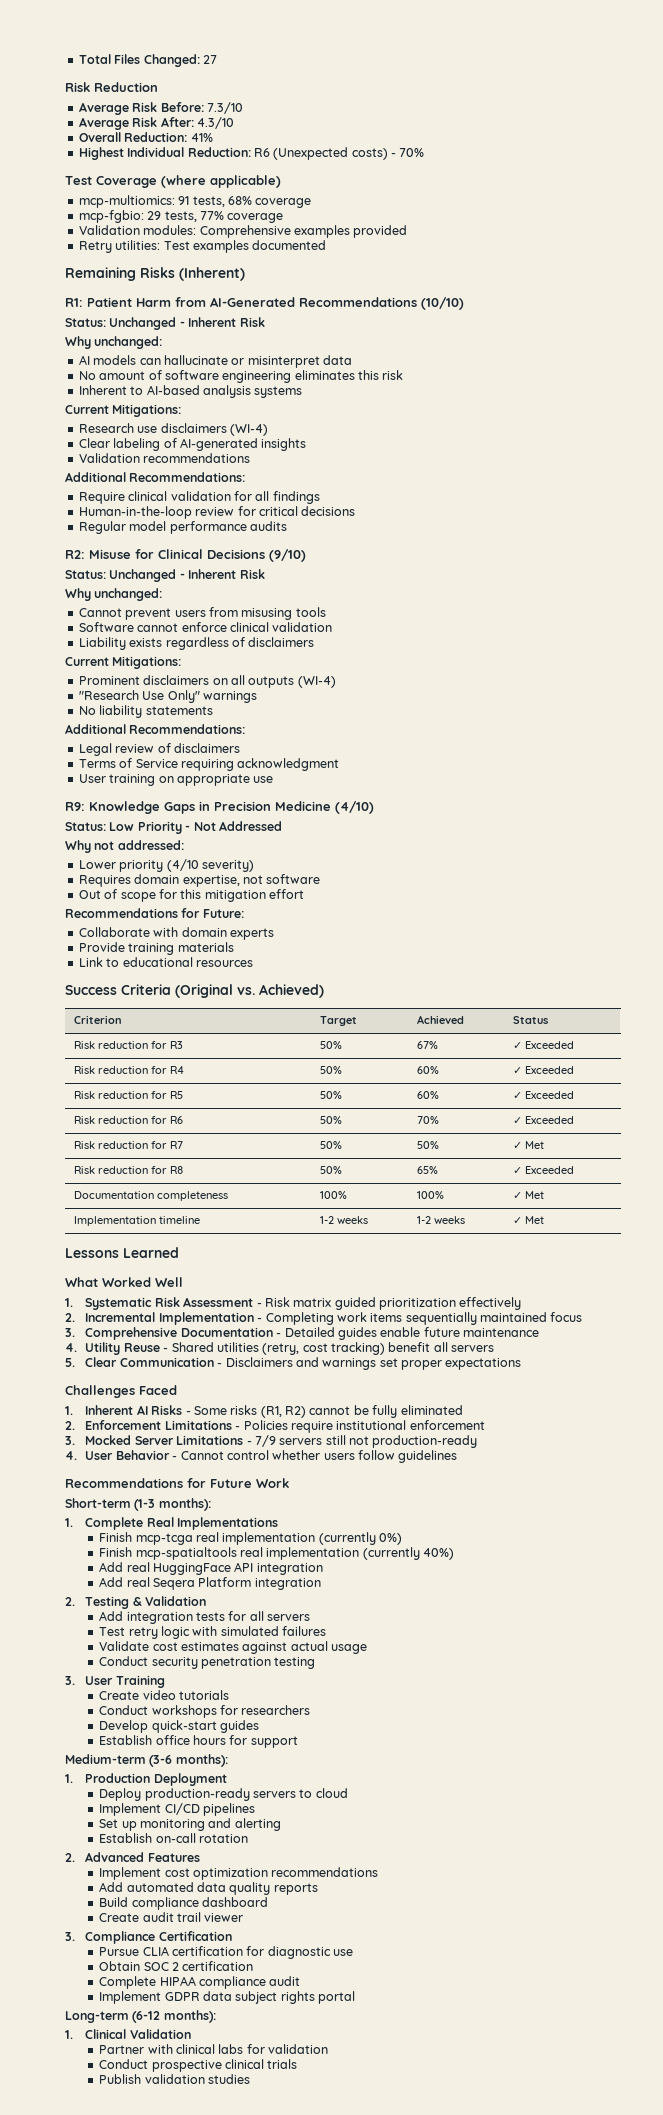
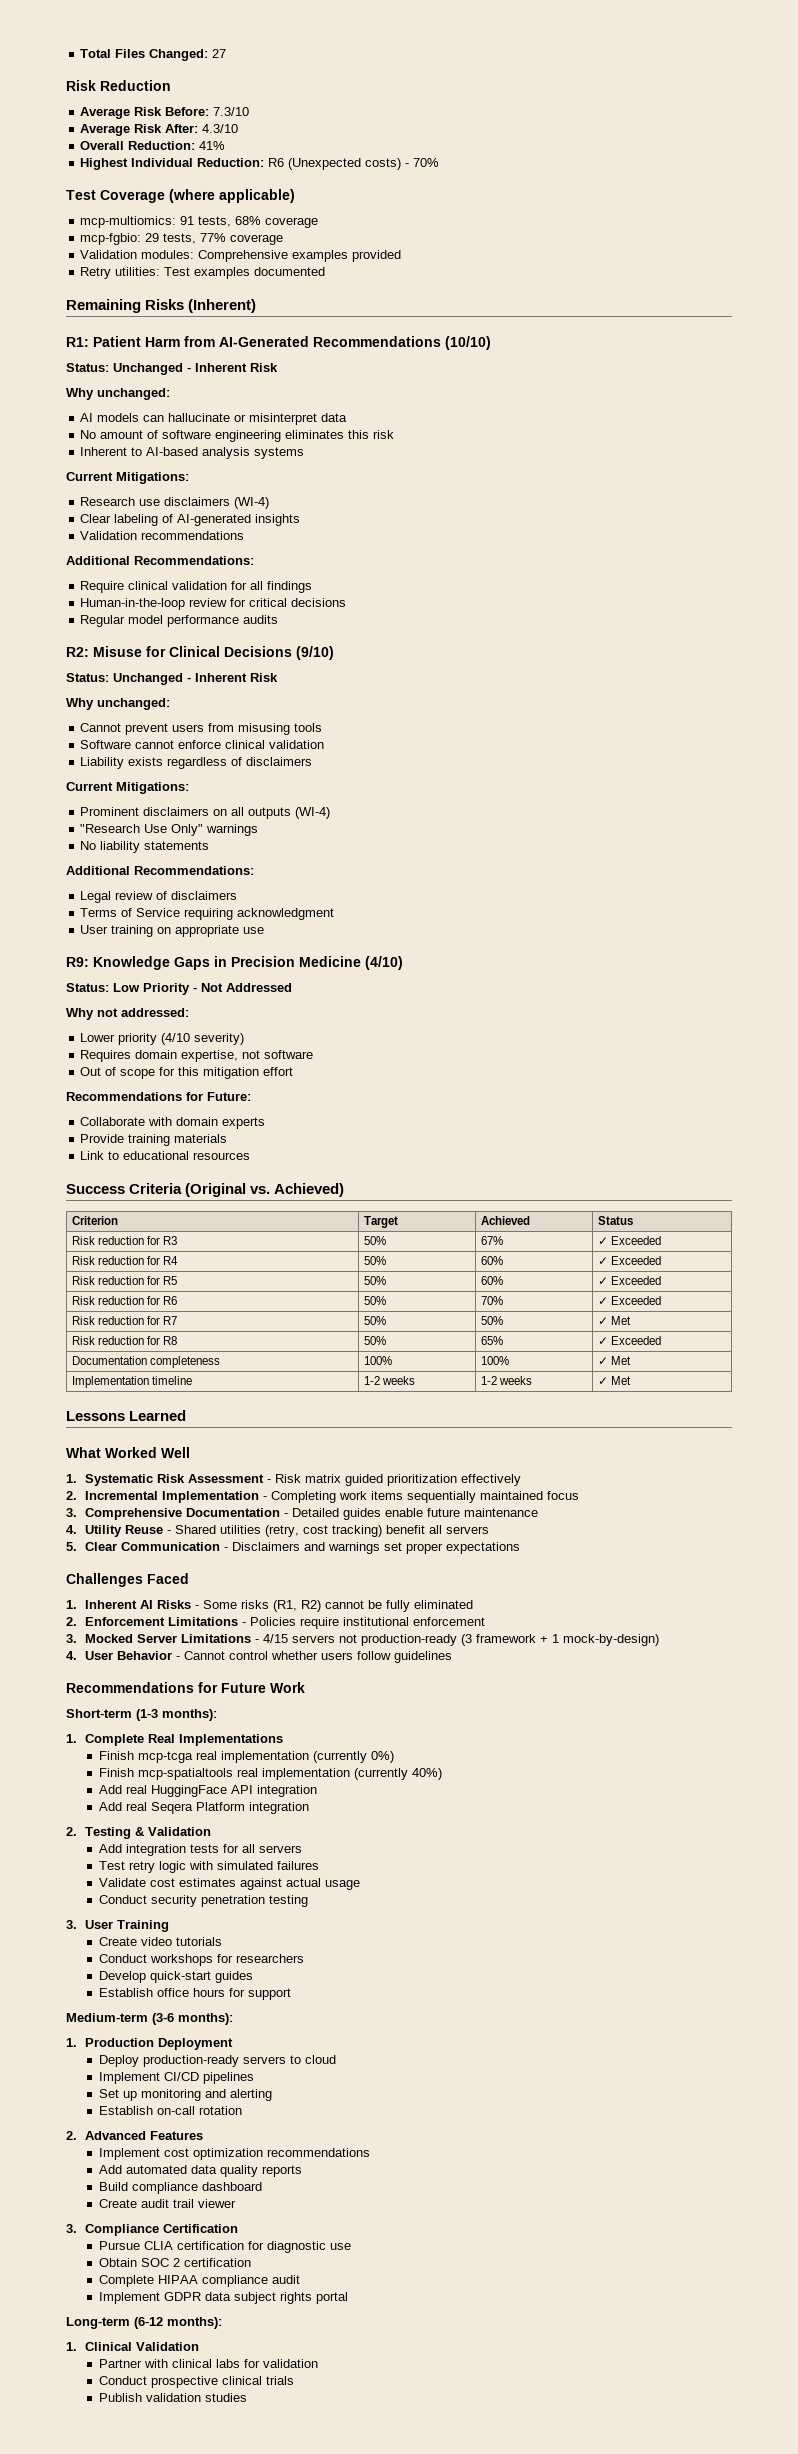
- 3. Mocked Server Limitations - 7/9 servers still not production-ready
+ 3. Mocked Server Limitations - 4/15 servers not production-ready (3 framework + 1 mock-by-design)

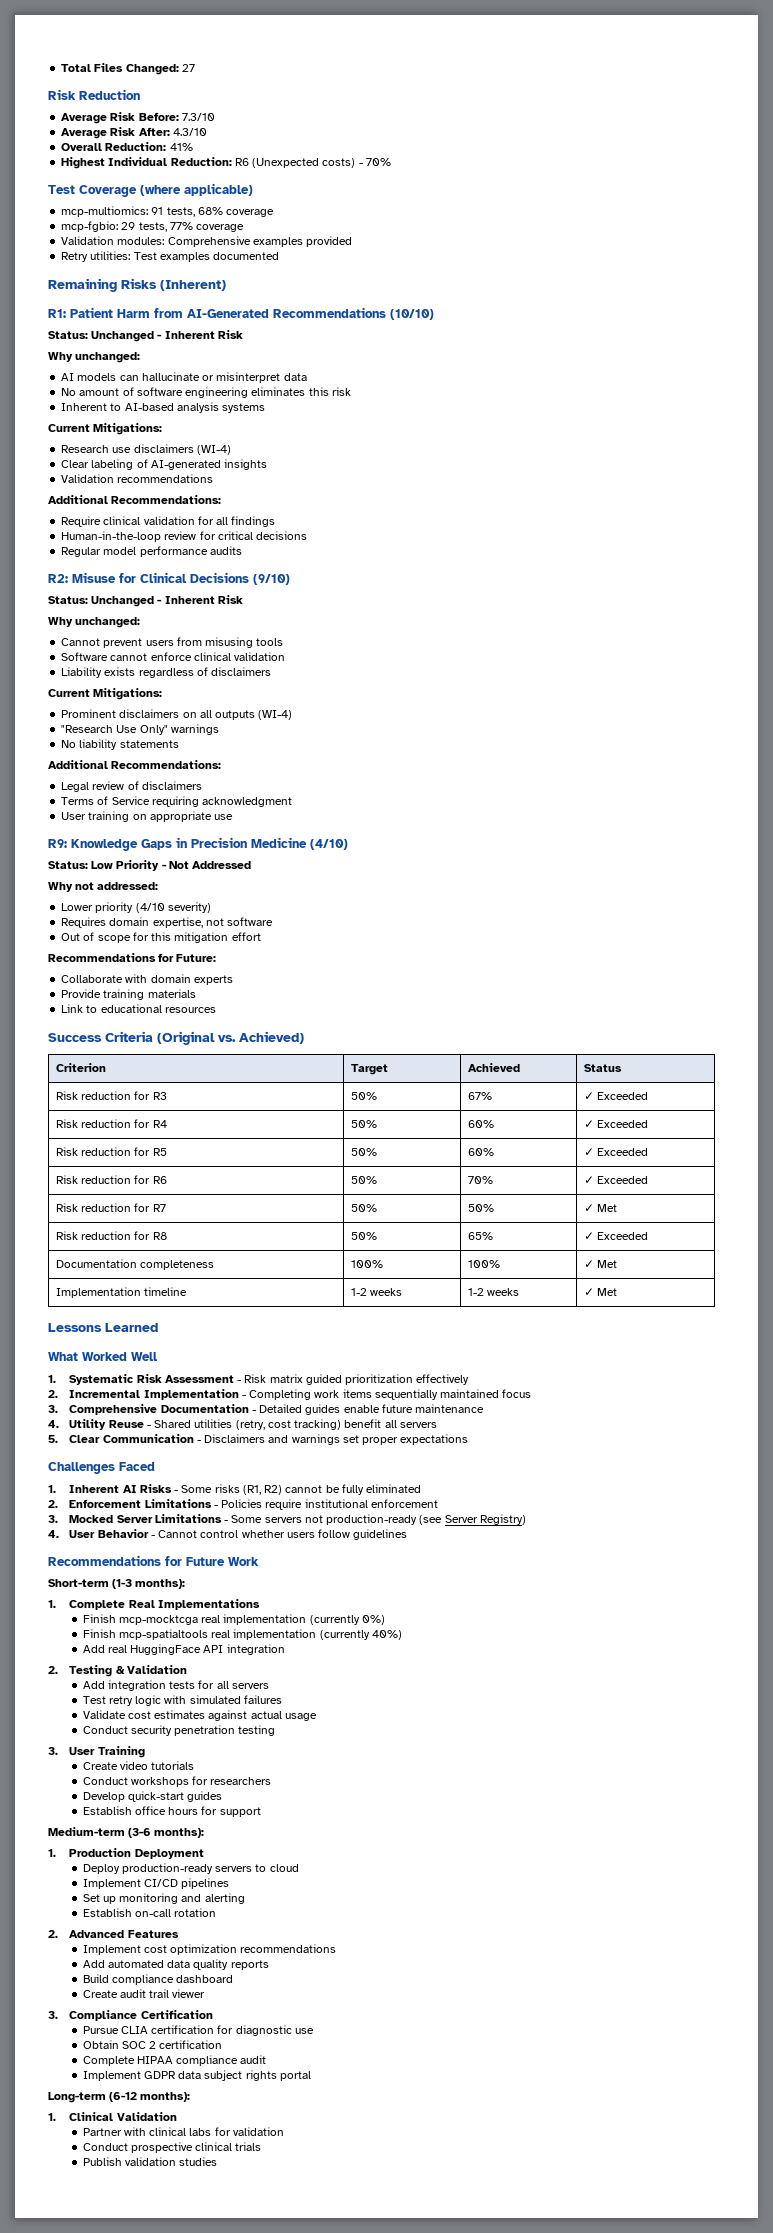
- 3. Mocked Server Limitations - 4/15 servers not production-ready (3 framework + 1 mock-by-design)
+ 3. Mocked Server Limitations - Some servers not production-ready (see Server Registry)
- Finish mcp-tcga real implementation (currently 0%)
+ Finish mcp-mocktcga real implementation (currently 0%)
- Add real Seqera Platform integration

